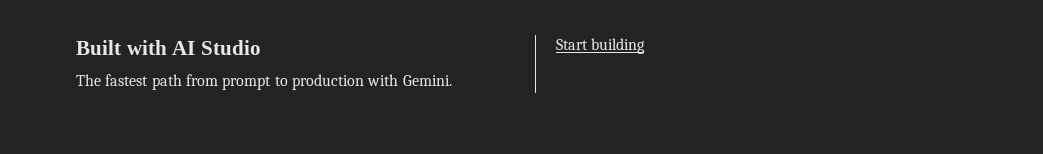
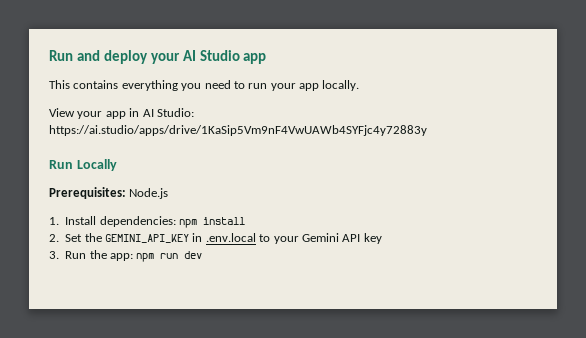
- Built with AI Studio
- The fastest path from prompt to production with Gemini.
- Start building
+ Run and deploy your AI Studio app
+ This contains everything you need to run your app locally.
+ View your app in AI Studio: https://ai.studio/apps/drive/1KaSip5Vm9nF4VwUAWb4SYFjc4y72883y
+ Run Locally
+ Prerequisites: Node.js
+ 1. Install dependencies: npm install
+ 2. Set the GEMINI_API_KEY in .env.local to your Gemini API key
+ 3. Run the app: npm run dev

